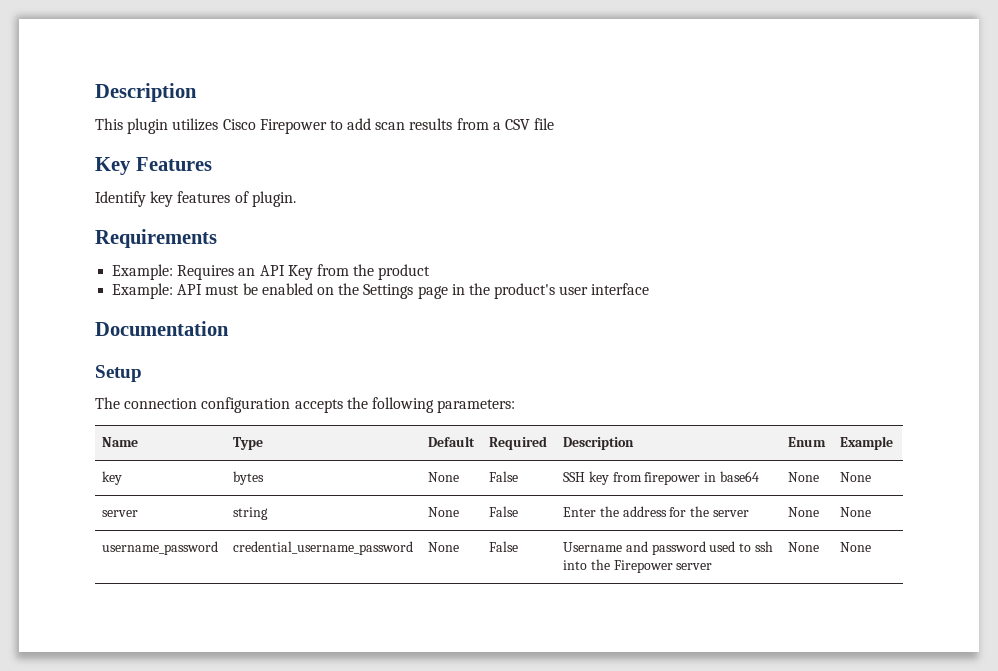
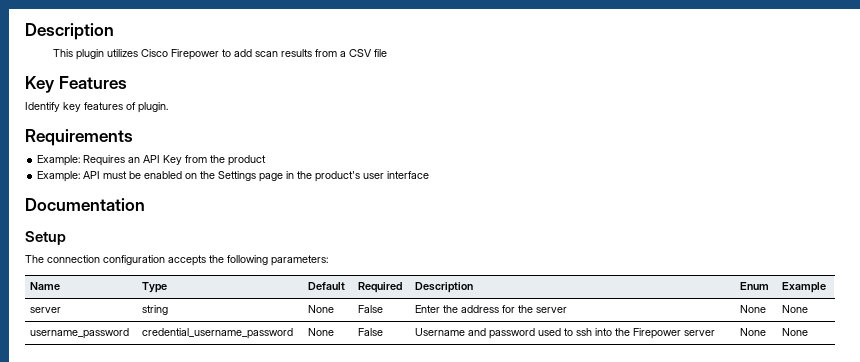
- key | bytes | None | False | SSH key from firepower in base64 | None | None

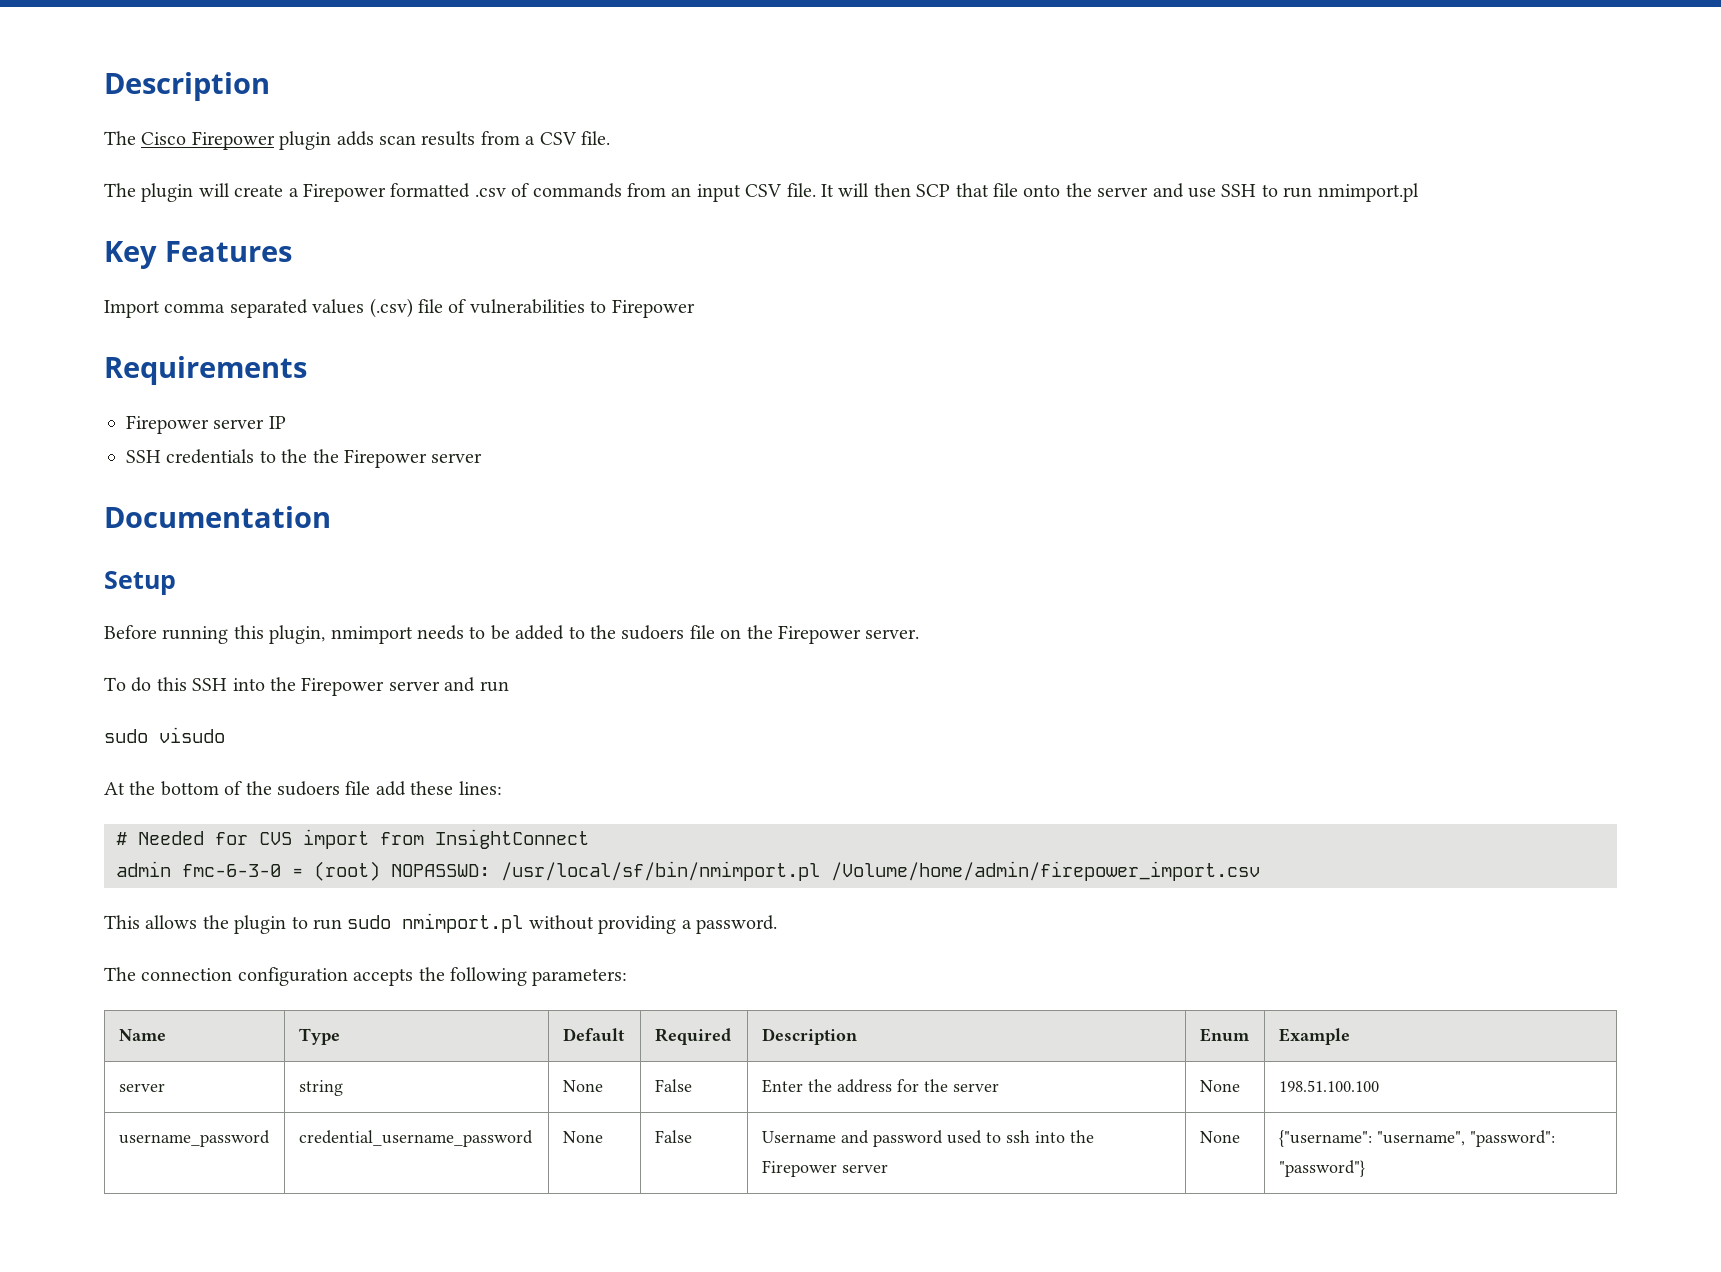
- This plugin utilizes Cisco Firepower to add scan results from a CSV file
+ The Cisco Firepower plugin adds scan results from a CSV file.
+ The plugin will create a Firepower formatted .csv of commands from an input CSV file. It will then SCP that file onto the server and use SSH to run nmimport.pl
  Key Features
- Identify key features of plugin.
+ Import comma separated values (.csv) file of vulnerabilities to Firepower
  Requirements
- Example: Requires an API Key from the product
- Example: API must be enabled on the Settings page in the product's user interface
+ Firepower server IP
+ SSH credentials to the the Firepower server
  Documentation
  Setup
+ Before running this plugin, nmimport needs to be added to the sudoers file on the Firepower server.
+ To do this SSH into the Firepower server and run
+ sudo visudo
+ At the bottom of the sudoers file add these lines:
+ # Needed for CVS import from InsightConnect
+ admin fmc-6-3-0 = (root) NOPASSWD: /usr/local/sf/bin/nmimport.pl /Volume/home/admin/firepower_import.csv
+ This allows the plugin to run sudo nmimport.pl without providing a password.
- server | string | None | False | Enter the address for the server | None | None
+ server | string | None | False | Enter the address for the server | None | 198.51.100.100
- username_password | credential_username_password | None | False | Username and password used to ssh into the Firepower server | None | None
+ username_password | credential_username_password | None | False | Username and password used to ssh into the Firepower server | None | {"username": "username", "password": "password"}

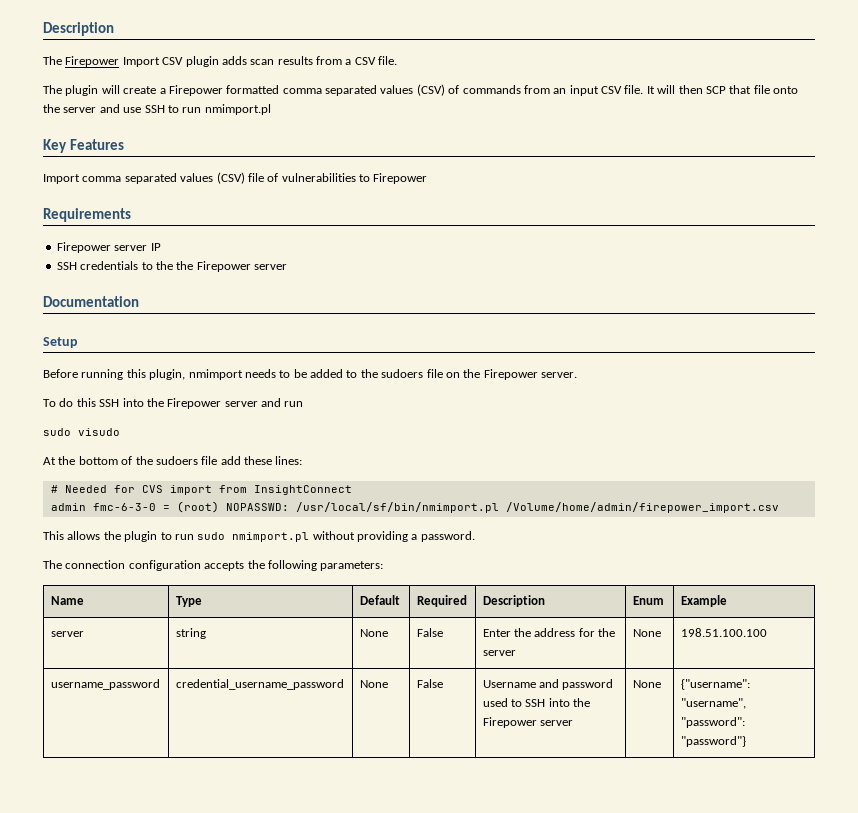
- The Cisco Firepower plugin adds scan results from a CSV file.
+ The Firepower Import CSV plugin adds scan results from a CSV file.
- The plugin will create a Firepower formatted .csv of commands from an input CSV file.
+ The plugin will create a Firepower formatted comma separated values (CSV) of commands from an input CSV file.
- Import comma separated values (.csv) file of vulnerabilities to Firepower
+ Import comma separated values (CSV) file of vulnerabilities to Firepower
- username_password | credential_username_password | None | False | Username and password used to ssh into the Firepower server | None | {"username": "username", "password": "password"}
+ username_password | credential_username_password | None | False | Username and password used to SSH into the Firepower server | None | {"username": "username", "password": "password"}

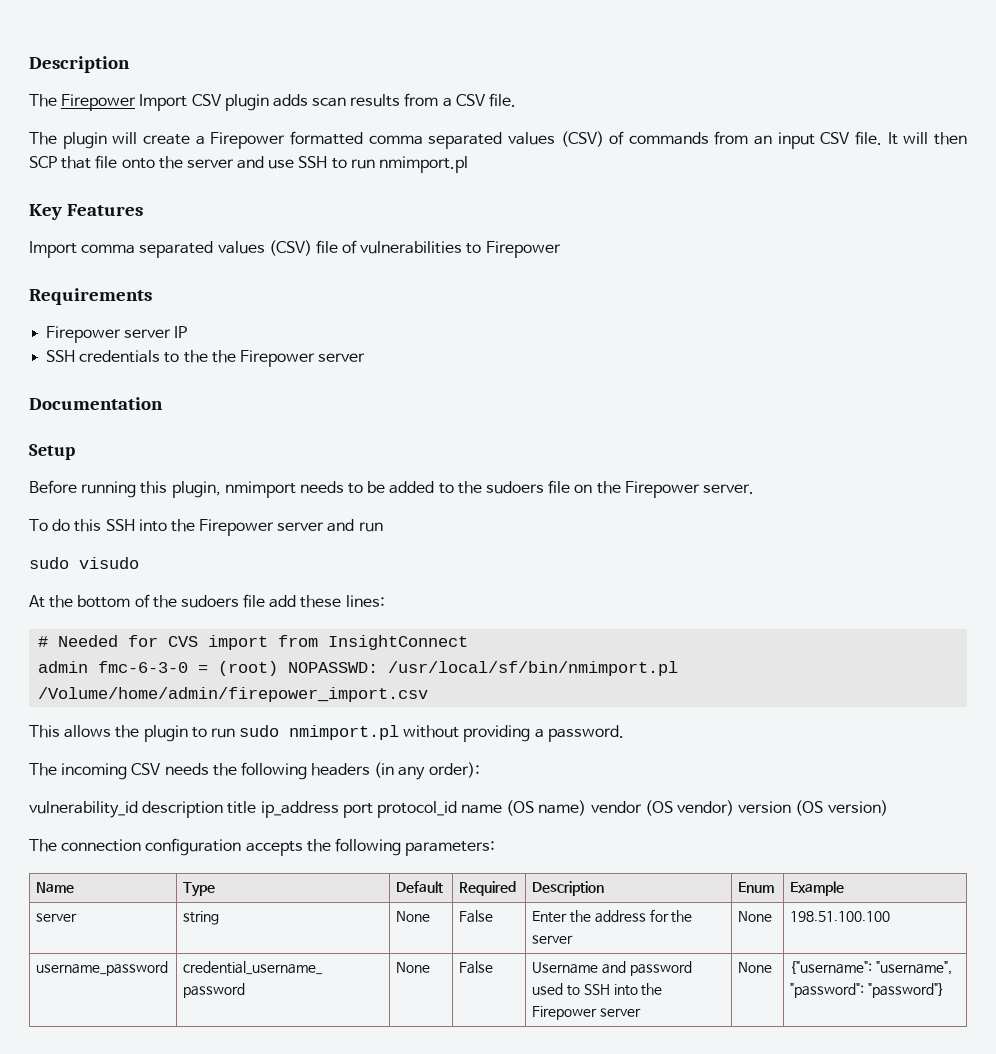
+ The incoming CSV needs the following headers (in any order):
+ vulnerability_id description title ip_address port protocol_id name (OS name) vendor (OS vendor) version (OS version)

